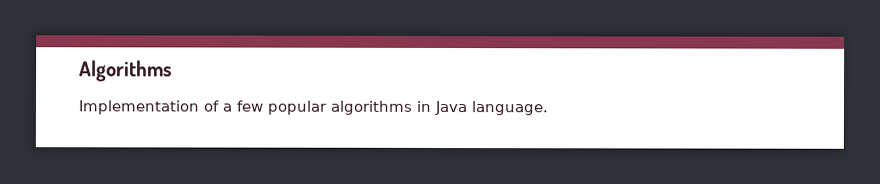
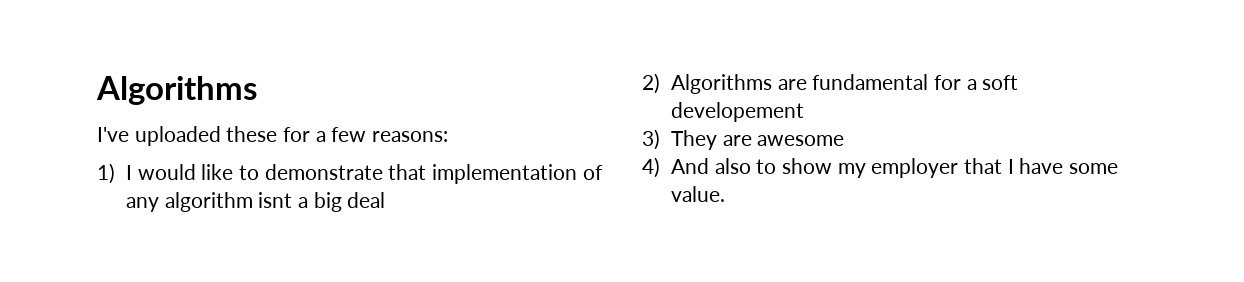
- Implementation of a few popular algorithms in Java language.
+ I've uploaded these for a few reasons:
+ 1) I would like to demonstrate that implementation of any algorithm isnt a big deal
+ 2) Algorithms are fundamental for a soft developement
+ 3) They are awesome
+ 4) And also to show my employer that I have some value.

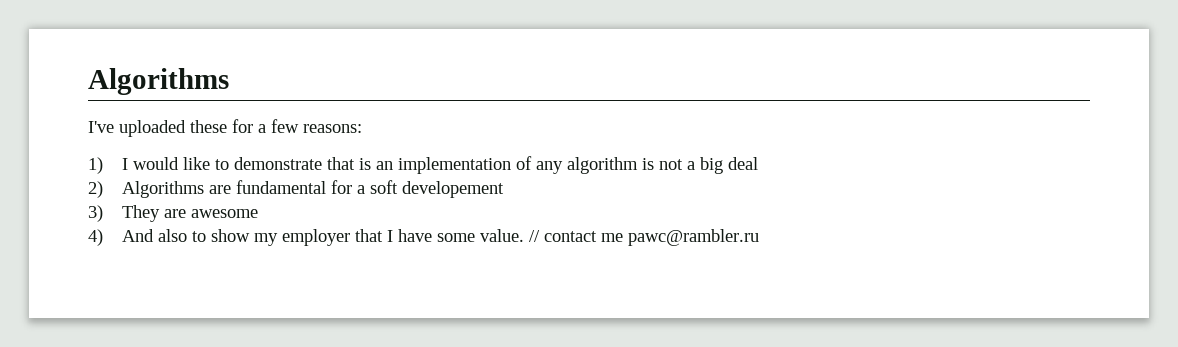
- 1) I would like to demonstrate that implementation of any algorithm isnt a big deal
+ 1) I would like to demonstrate that is an implementation of any algorithm is not a big deal
+ // contact me pawc@rambler.ru

